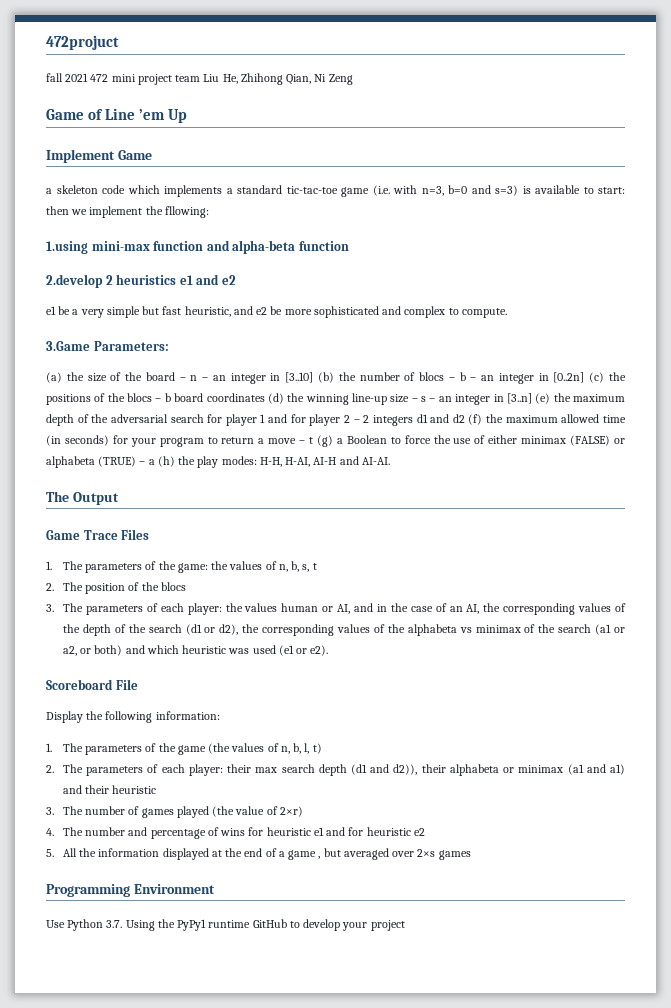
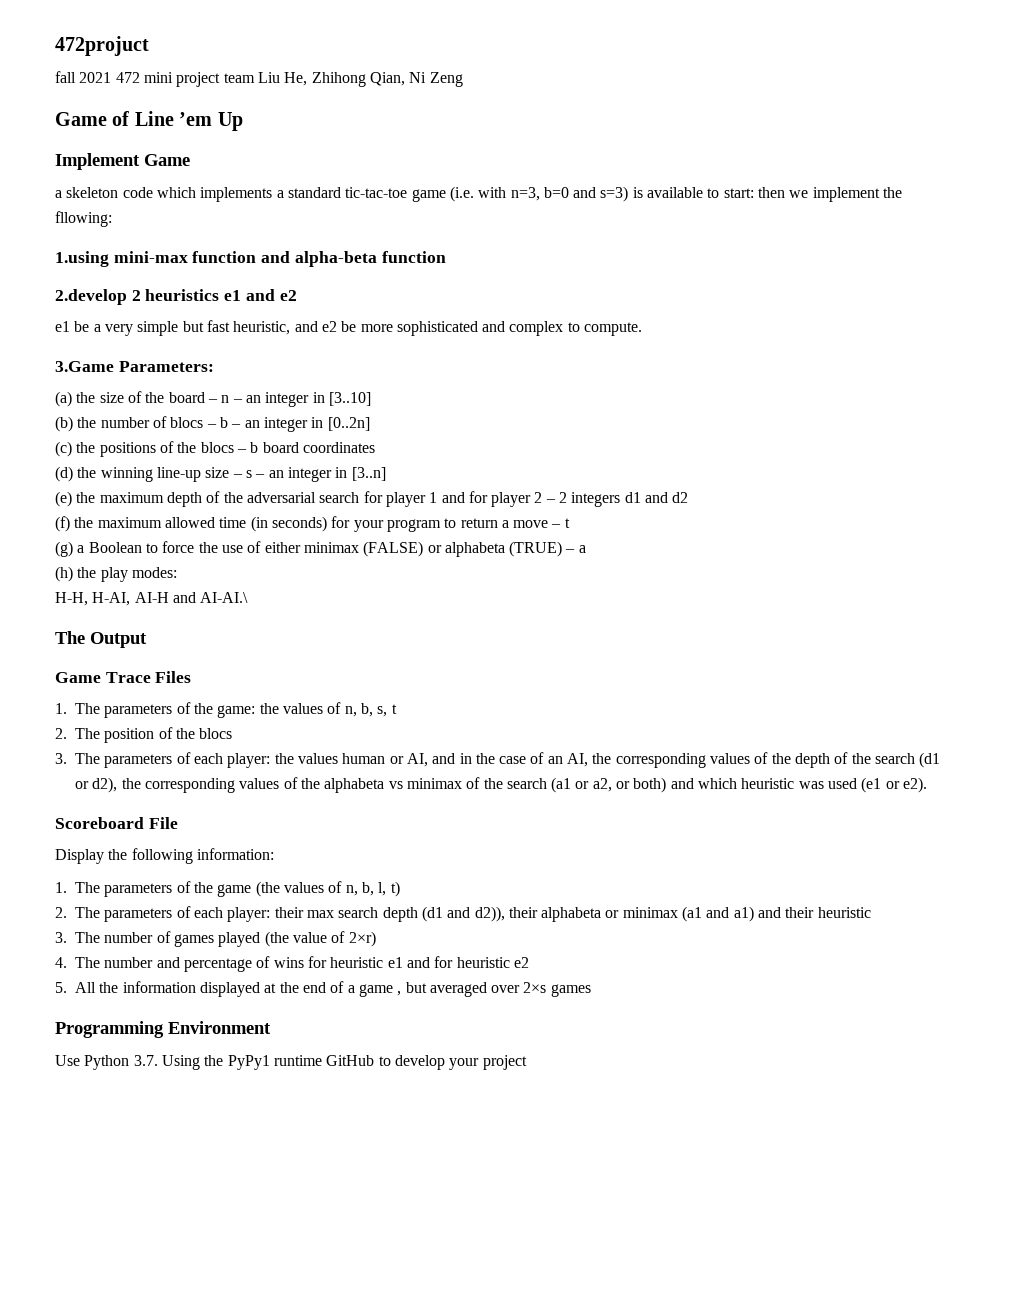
- (a) the size of the board – n – an integer in [3..10] (b) the number of blocs – b – an integer in [0..2n] (c) the positions of the blocs – b board coordinates (d) the winning line-up size – s – an integer in [3..n] (e) the maximum depth of the adversarial search for player 1 and for player 2 – 2 integers d1 and d2 (f) the maximum allowed time (in seconds) for your program to return a move – t (g) a Boolean to force the use of either minimax (FALSE) or alphabeta (TRUE) – a (h) the play modes: H-H, H-AI, AI-H and AI-AI.
+ (a) the size of the board – n – an integer in [3..10]
+ (b) the number of blocs – b – an integer in [0..2n]
+ (c) the positions of the blocs – b board coordinates
+ (d) the winning line-up size – s – an integer in [3..n]
+ (e) the maximum depth of the adversarial search for player 1 and for player 2 – 2 integers d1 and d2
+ (f) the maximum allowed time (in seconds) for your program to return a move – t
+ (g) a Boolean to force the use of either minimax (FALSE) or alphabeta (TRUE) – a
+ (h) the play modes:
+ H-H, H-AI, AI-H and AI-AI.\

